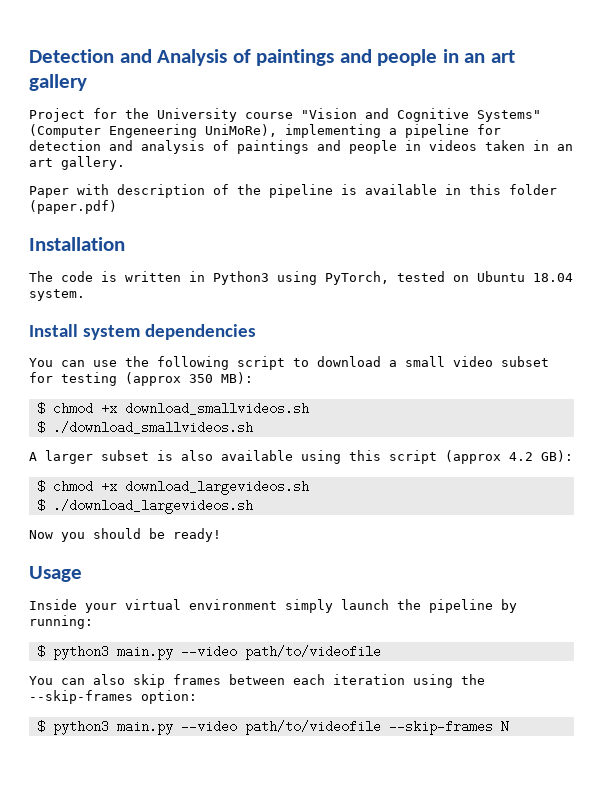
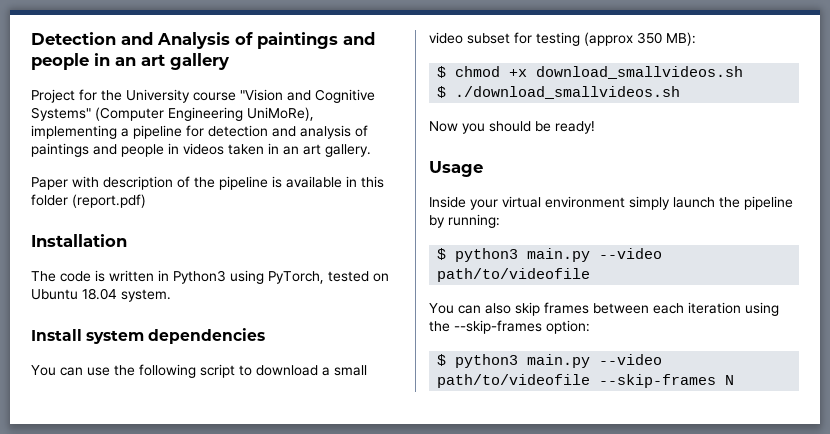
- Project for the University course "Vision and Cognitive Systems" (Computer Engeneering UniMoRe), implementing a pipeline for detection and analysis of paintings and people in videos taken in an art gallery.
+ Project for the University course "Vision and Cognitive Systems" (Computer Engineering UniMoRe), implementing a pipeline for detection and analysis of paintings and people in videos taken in an art gallery.
- Paper with description of the pipeline is available in this folder (paper.pdf)
+ Paper with description of the pipeline is available in this folder (report.pdf)
- A larger subset is also available using this script (approx 4.2 GB):
- $ chmod +x download_largevideos.sh
- $ ./download_largevideos.sh

